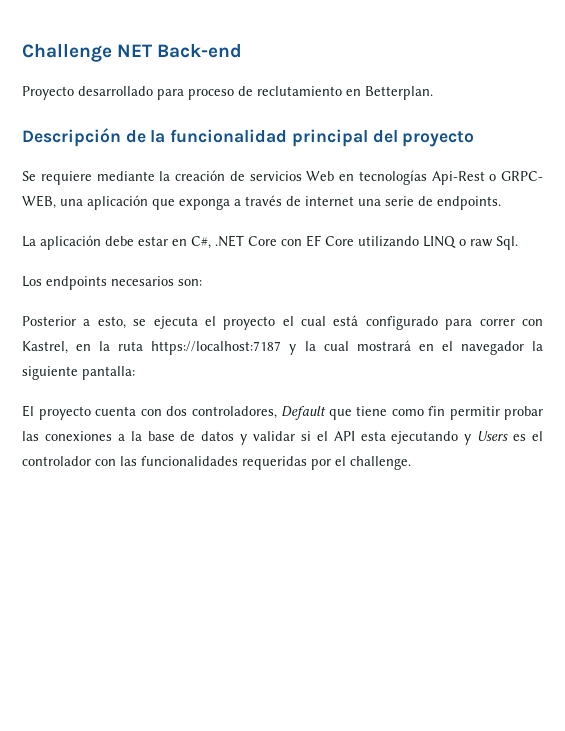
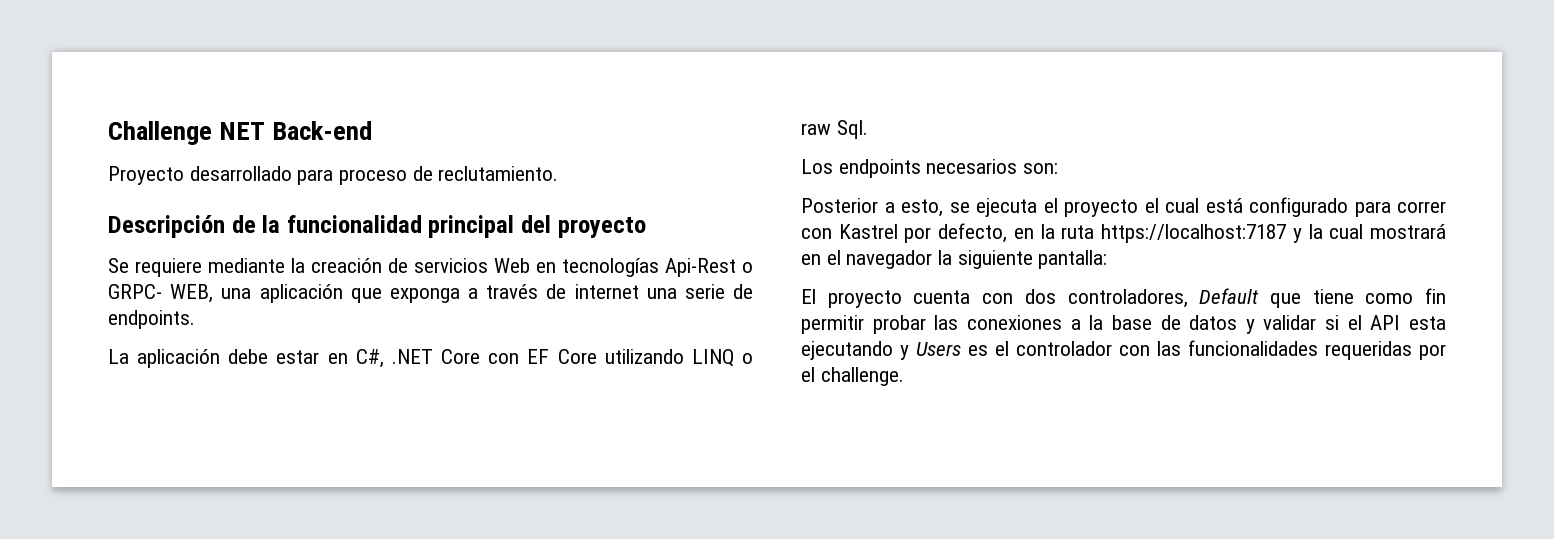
- Proyecto desarrollado para proceso de reclutamiento en Betterplan.
+ Proyecto desarrollado para proceso de reclutamiento.
- Posterior a esto, se ejecuta el proyecto el cual está configurado para correr con Kastrel, en la ruta https://localhost:7187 y la cual mostrará en el navegador la siguiente pantalla:
+ Posterior a esto, se ejecuta el proyecto el cual está configurado para correr con Kastrel por defecto, en la ruta https://localhost:7187 y la cual mostrará en el navegador la siguiente pantalla:

